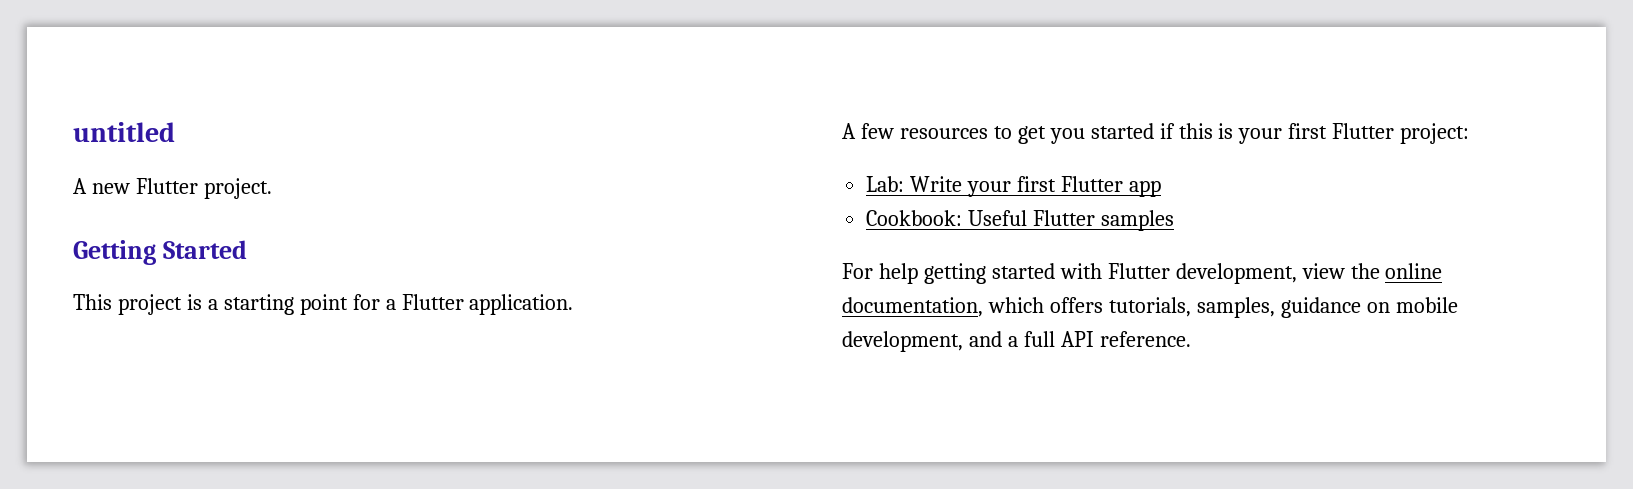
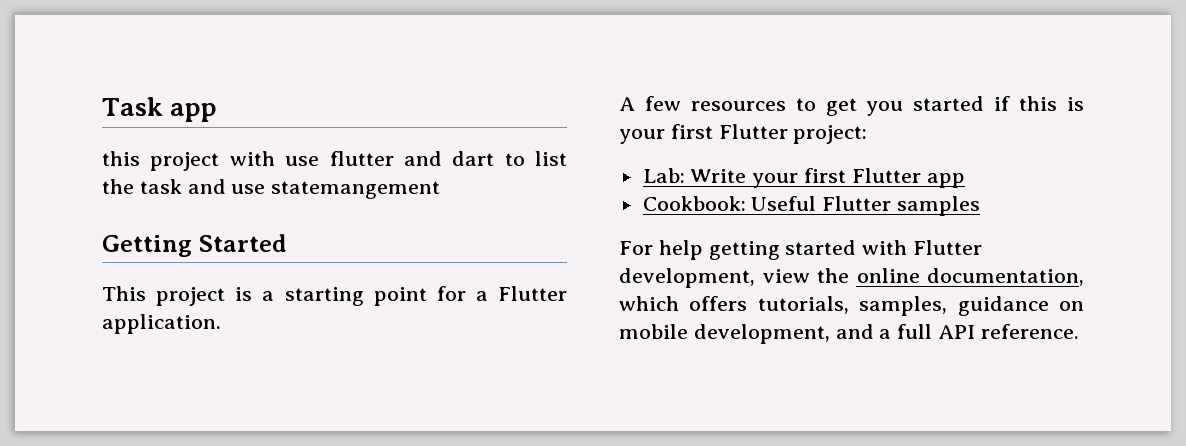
- untitled
- A new Flutter project.
+ Task app
+ this project with use flutter and dart to list the task and use statemangement

